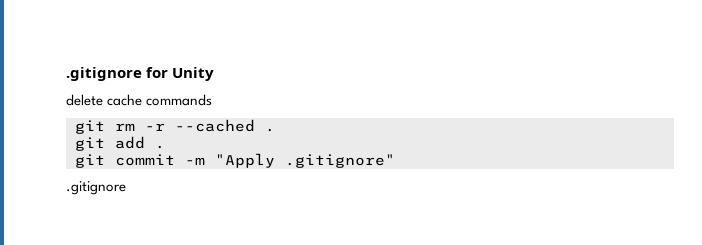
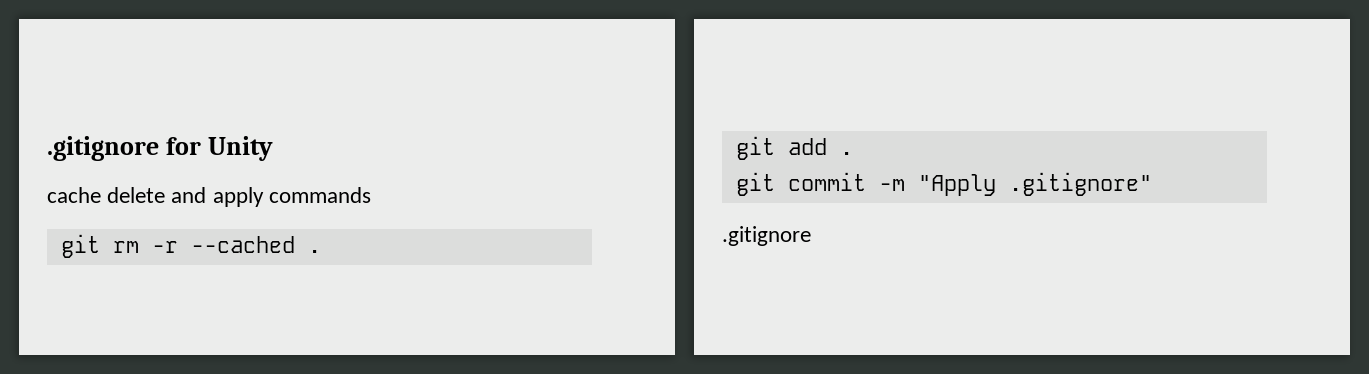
- delete cache commands
+ cache delete and apply commands

